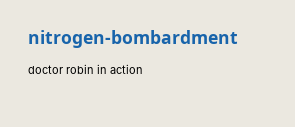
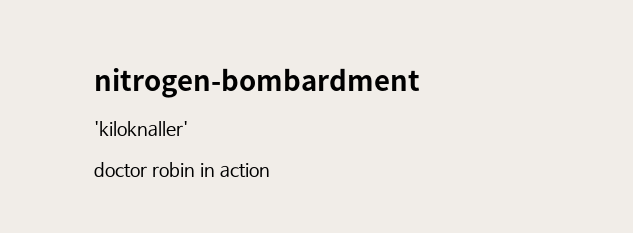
+ 'kiloknaller'

